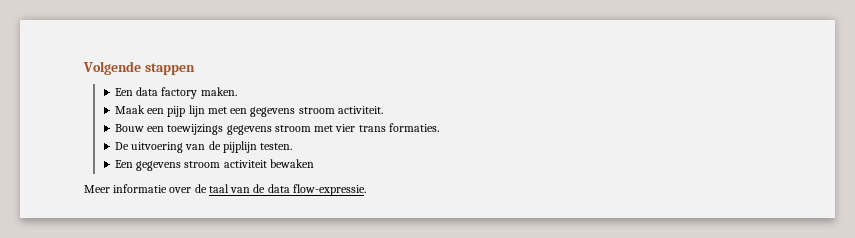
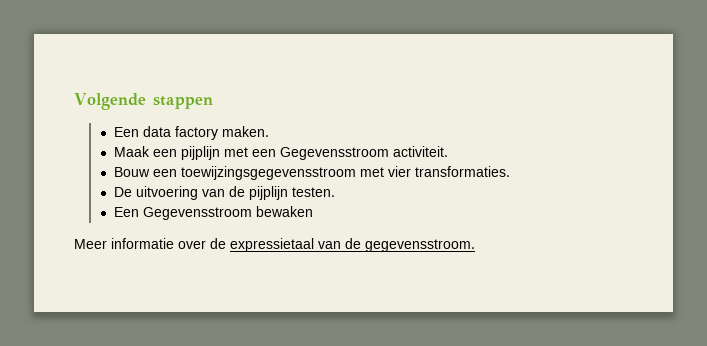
- Maak een pijp lijn met een gegevens stroom activiteit.
- Bouw een toewijzings gegevens stroom met vier trans formaties.
+ Maak een pijplijn met een Gegevensstroom activiteit.
+ Bouw een toewijzingsgegevensstroom met vier transformaties.
- Een gegevens stroom activiteit bewaken
+ Een Gegevensstroom bewaken
- Meer informatie over de taal van de data flow-expressie.
+ Meer informatie over de expressietaal van de gegevensstroom.

